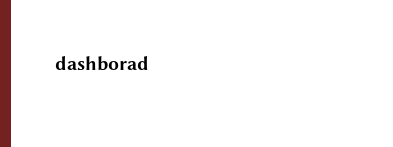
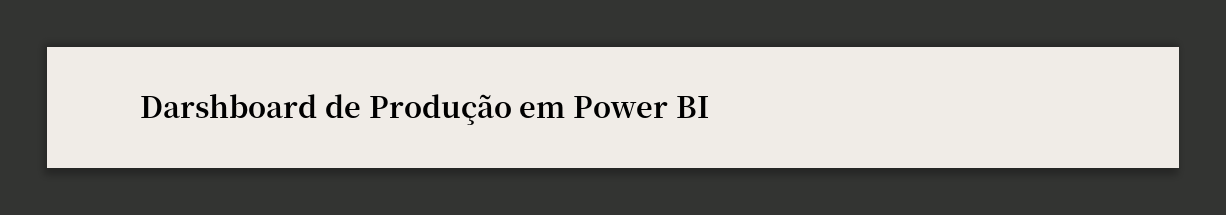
- dashborad
+ Darshboard de Produção em Power BI

